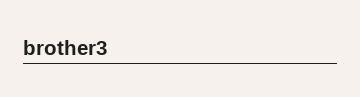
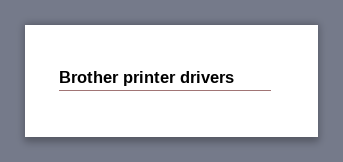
- brother3
+ Brother printer drivers

